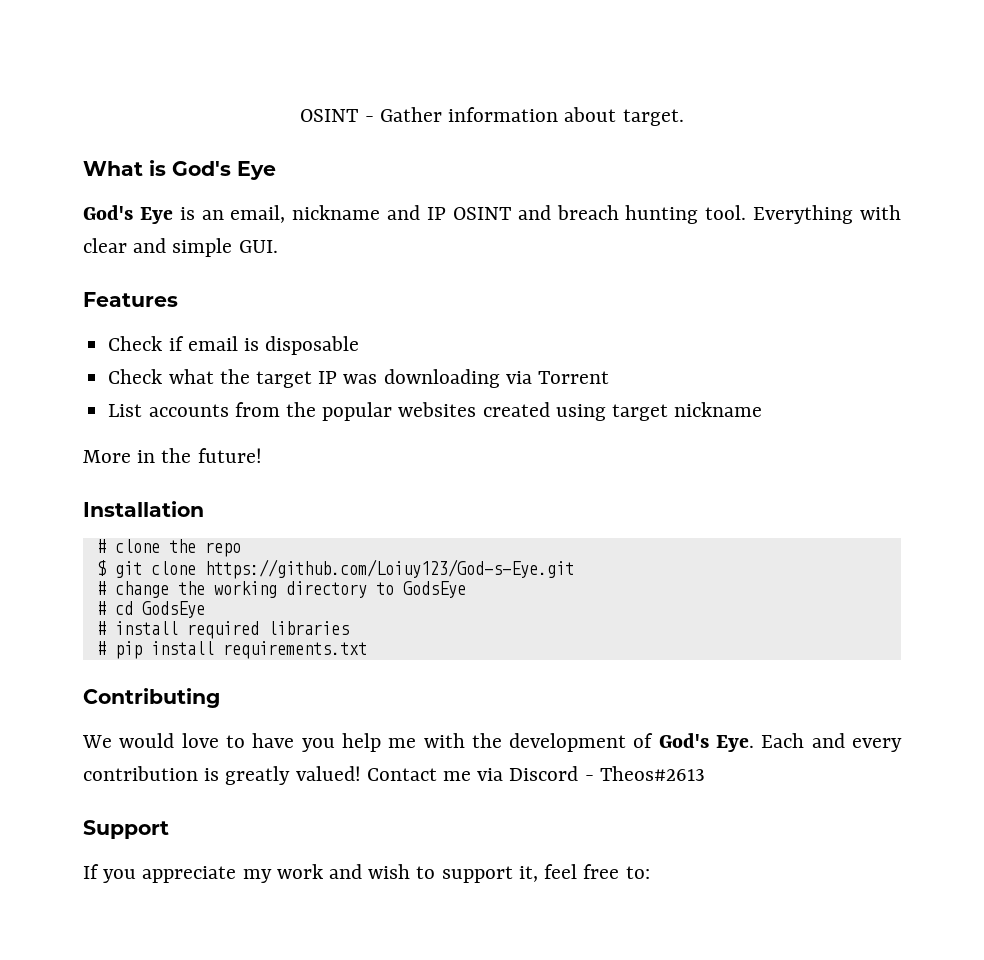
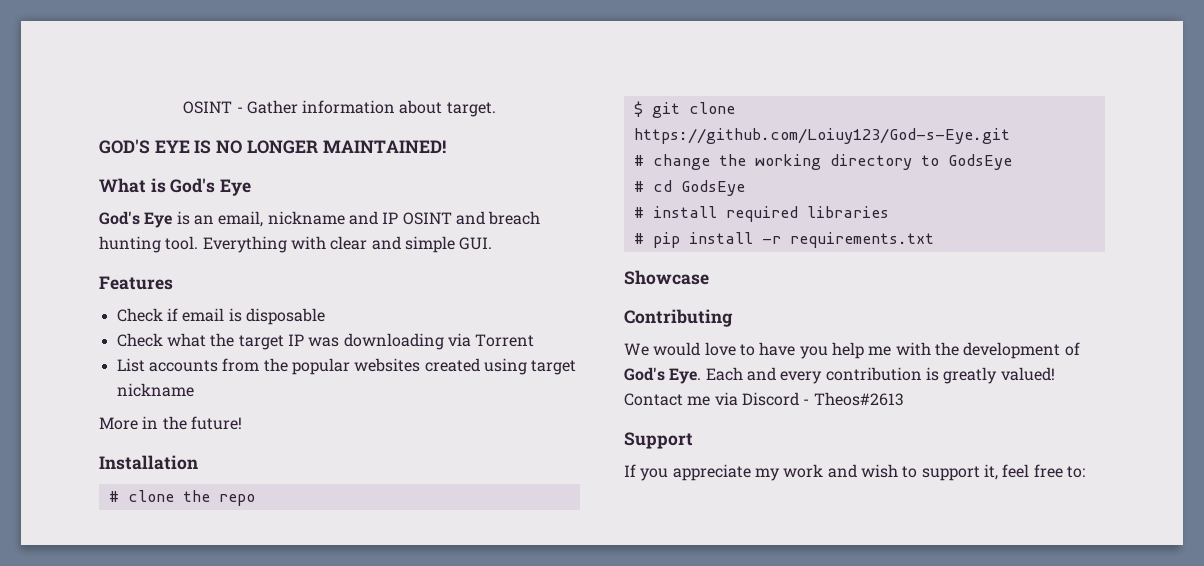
+ GOD'S EYE IS NO LONGER MAINTAINED!
- # pip install requirements.txt
+ # pip install -r requirements.txt
+ Showcase

